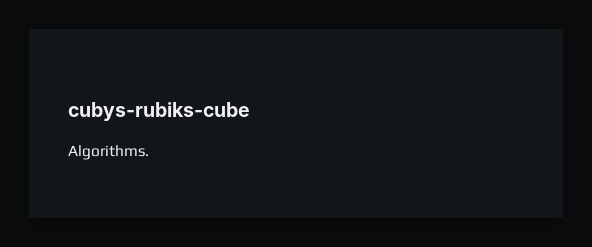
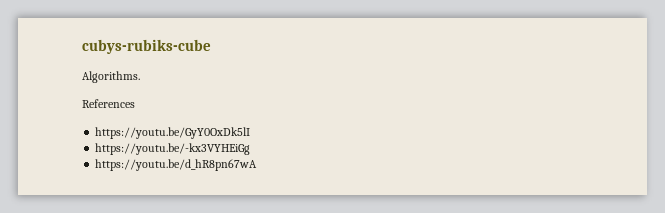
+ References
+ https://youtu.be/GyY0OxDk5lI
+ https://youtu.be/-kx3VYHEiGg
+ https://youtu.be/d_hR8pn67wA

